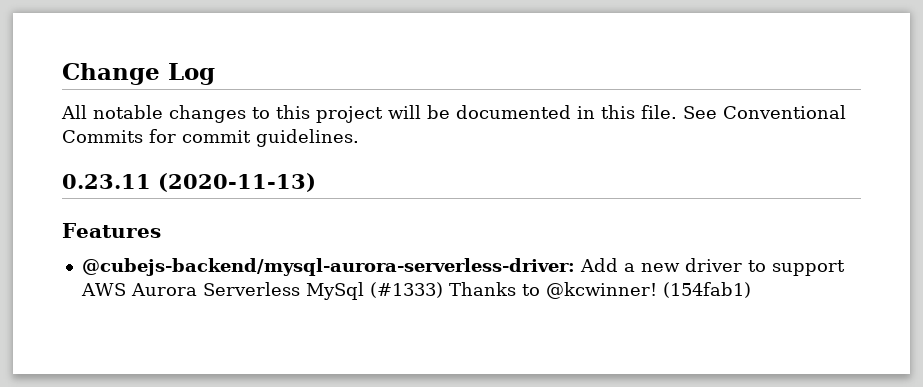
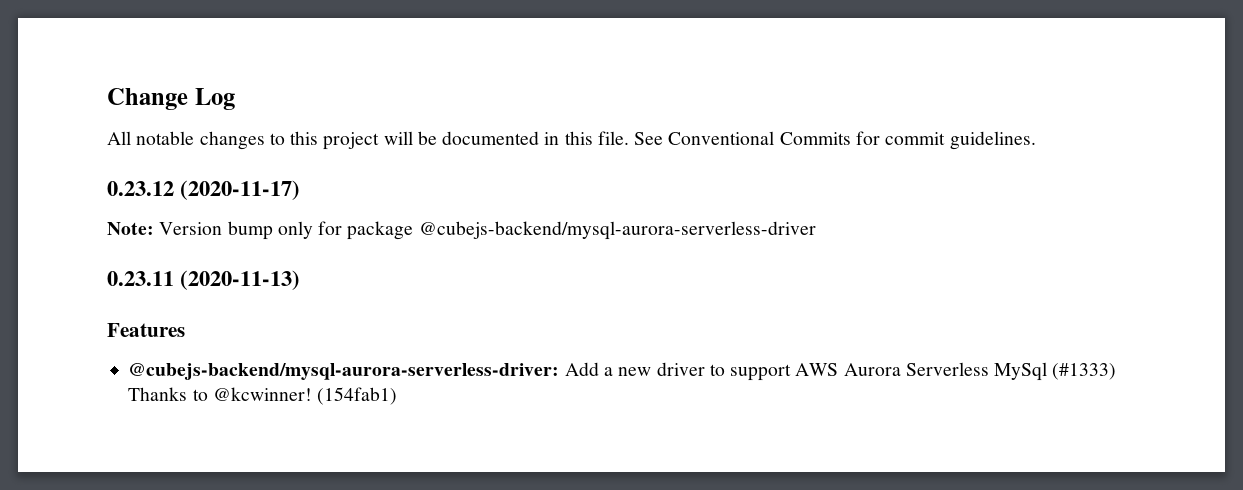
+ 0.23.12 (2020-11-17)
+ Note: Version bump only for package @cubejs-backend/mysql-aurora-serverless-driver

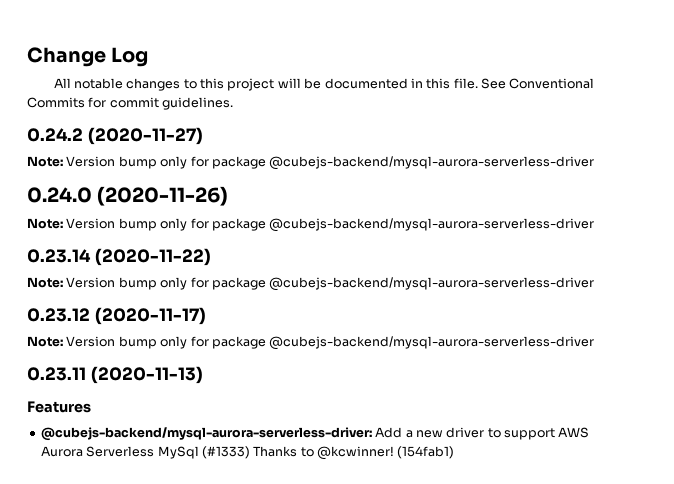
+ 0.24.2 (2020-11-27)
+ Note: Version bump only for package @cubejs-backend/mysql-aurora-serverless-driver
+ 0.24.0 (2020-11-26)
+ Note: Version bump only for package @cubejs-backend/mysql-aurora-serverless-driver
+ 0.23.14 (2020-11-22)
+ Note: Version bump only for package @cubejs-backend/mysql-aurora-serverless-driver

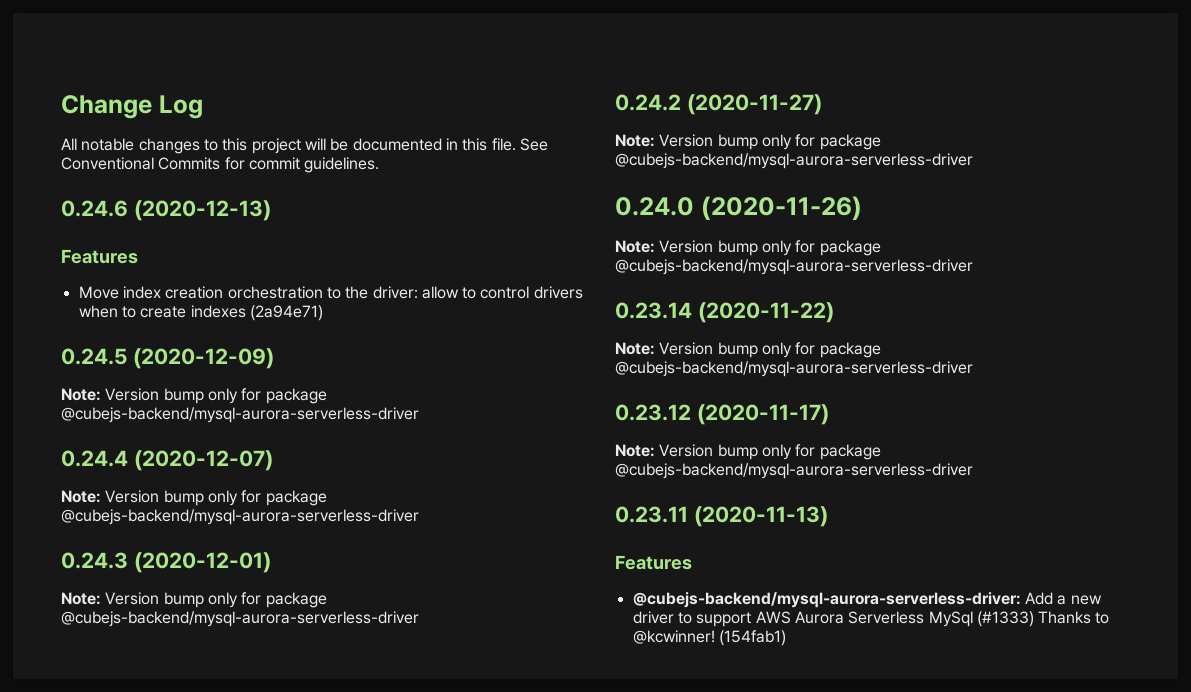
+ 0.24.6 (2020-12-13)
+ Features
+ Move index creation orchestration to the driver: allow to control drivers when to create indexes (2a94e71)
+ 0.24.5 (2020-12-09)
+ Note: Version bump only for package @cubejs-backend/mysql-aurora-serverless-driver
+ 0.24.4 (2020-12-07)
+ Note: Version bump only for package @cubejs-backend/mysql-aurora-serverless-driver
+ 0.24.3 (2020-12-01)
+ Note: Version bump only for package @cubejs-backend/mysql-aurora-serverless-driver

